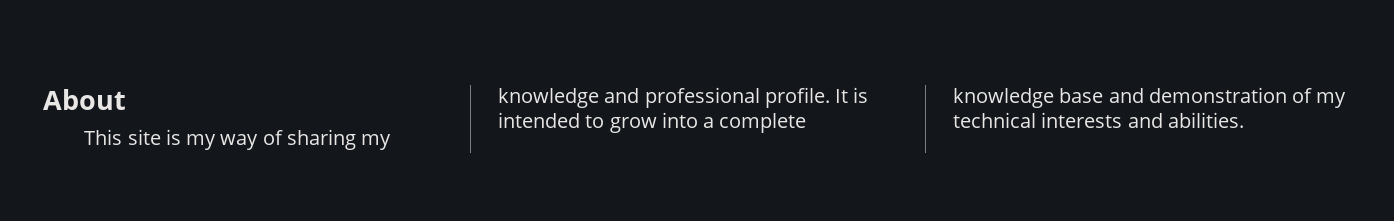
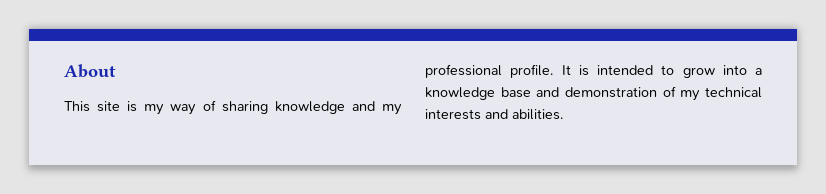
- This site is my way of sharing my knowledge and professional profile.
+ This site is my way of sharing knowledge and my professional profile.
- It is intended to grow into a complete knowledge base and demonstration of my technical interests and abilities.
+ It is intended to grow into a knowledge base and demonstration of my technical interests and abilities.

